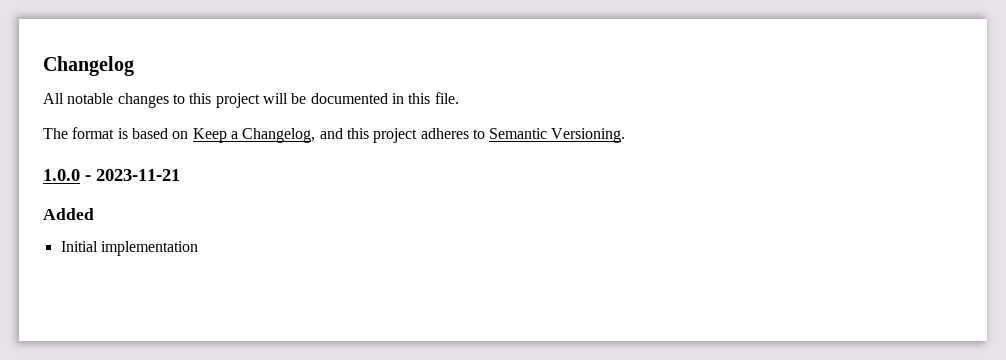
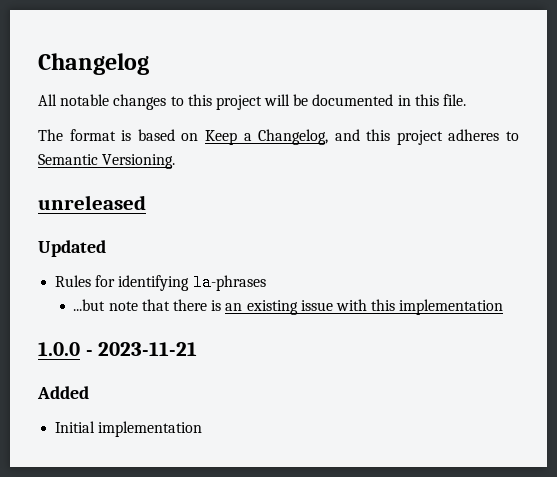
+ unreleased
+ Updated
+ Rules for identifying la-phrases
+ ...but note that there is an existing issue with this implementation

